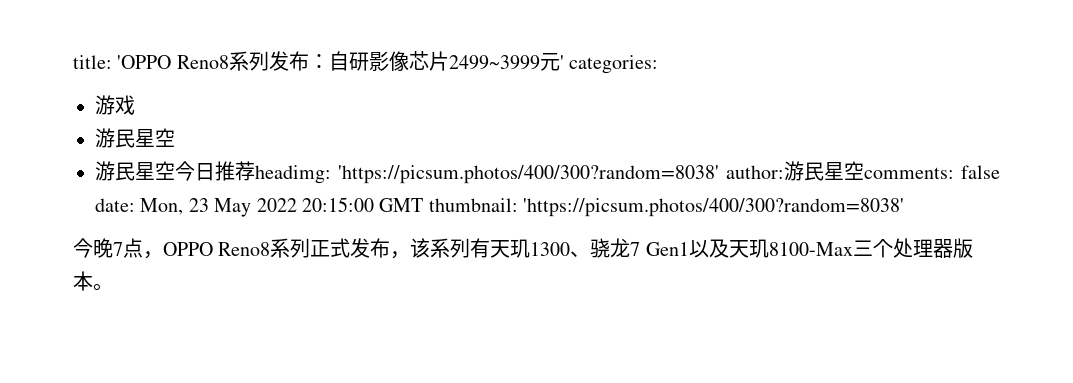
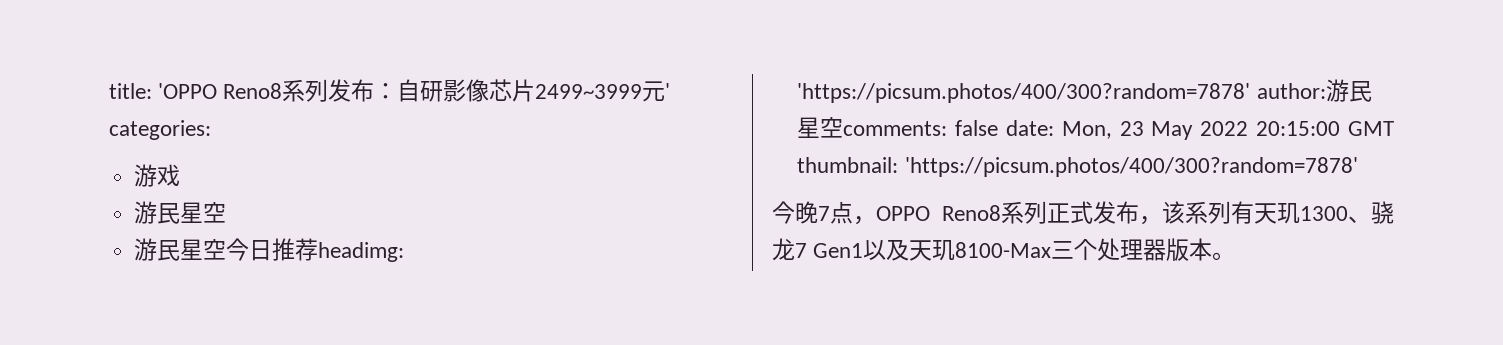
- 游民星空今日推荐headimg: 'https://picsum.photos/400/300?random=8038' author:游民星空comments: false date: Mon, 23 May 2022 20:15:00 GMT thumbnail: 'https://picsum.photos/400/300?random=8038'
+ 游民星空今日推荐headimg: 'https://picsum.photos/400/300?random=7878' author:游民星空comments: false date: Mon, 23 May 2022 20:15:00 GMT thumbnail: 'https://picsum.photos/400/300?random=7878'

